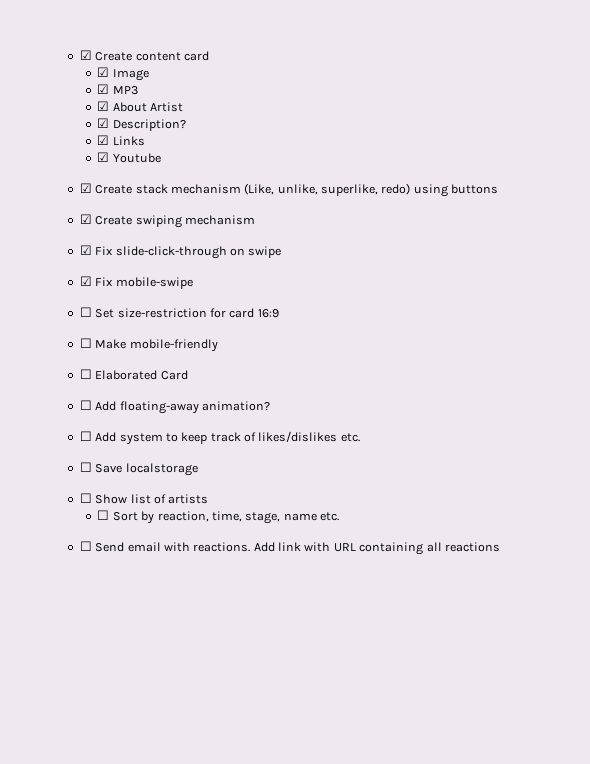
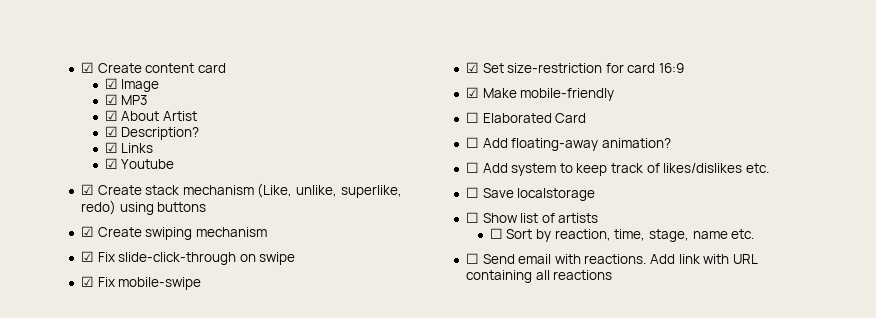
- ☐ Set size-restriction for card 16:9
+ ☑ Set size-restriction for card 16:9
- ☐ Make mobile-friendly
+ ☑ Make mobile-friendly

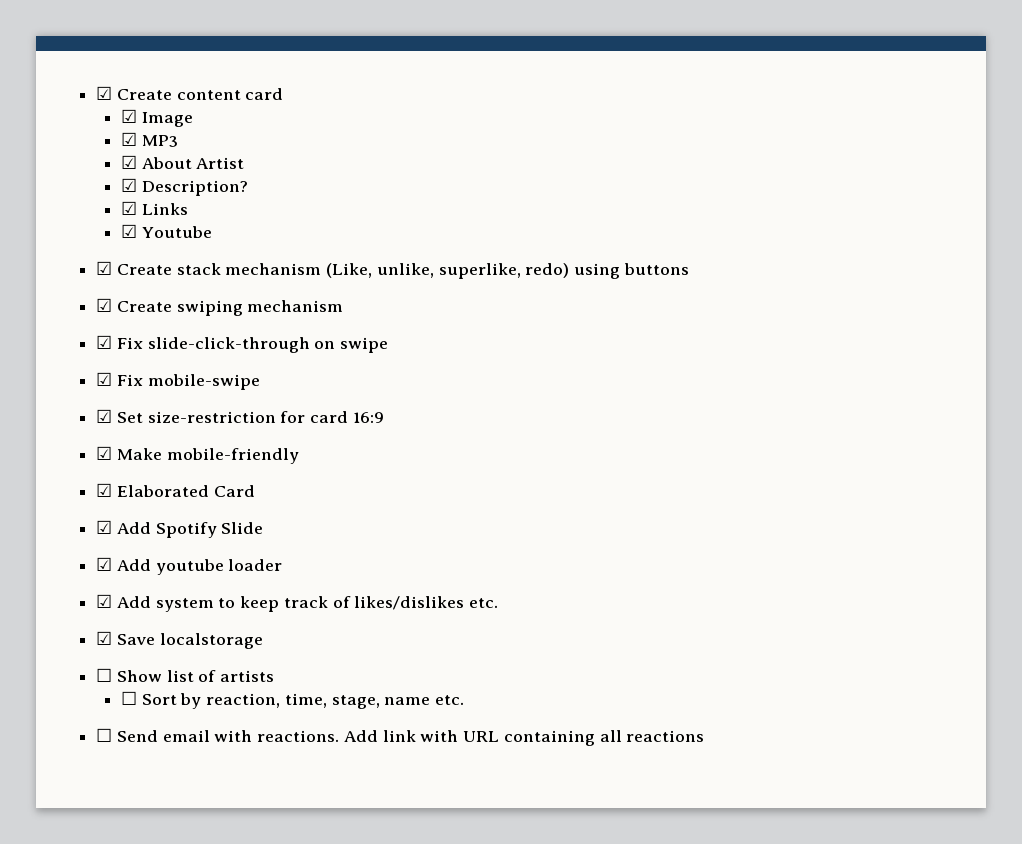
- ☐ Elaborated Card
+ ☑ Elaborated Card
- ☐ Add floating-away animation?
- ☐ Add system to keep track of likes/dislikes etc.
+ ☑ Add Spotify Slide
+ ☑ Add youtube loader
+ ☑ Add system to keep track of likes/dislikes etc.
- ☐ Save localstorage
+ ☑ Save localstorage

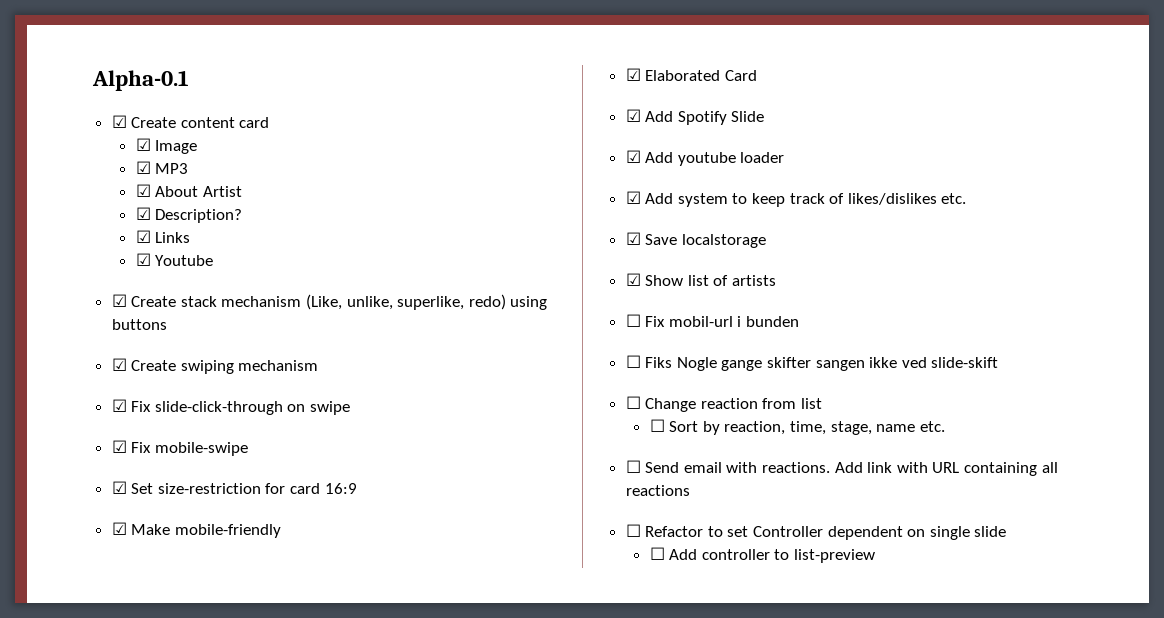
+ Alpha-0.1
- ☐ Show list of artists
+ ☑ Show list of artists
+ ☐ Fix mobil-url i bunden
+ ☐ Fiks Nogle gange skifter sangen ikke ved slide-skift
+ ☐ Change reaction from list
+ ☐ Refactor to set Controller dependent on single slide
+ ☐ Add controller to list-preview

